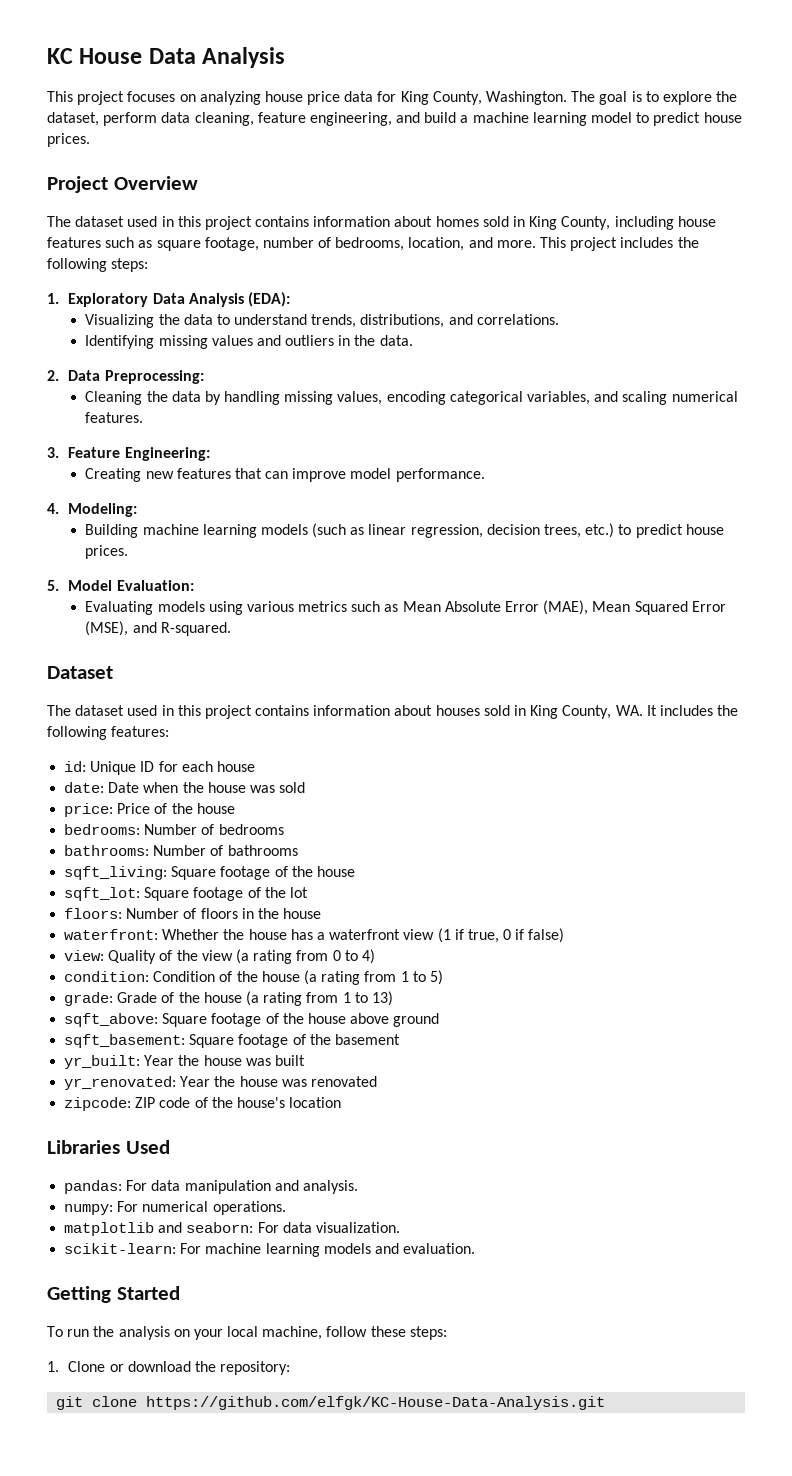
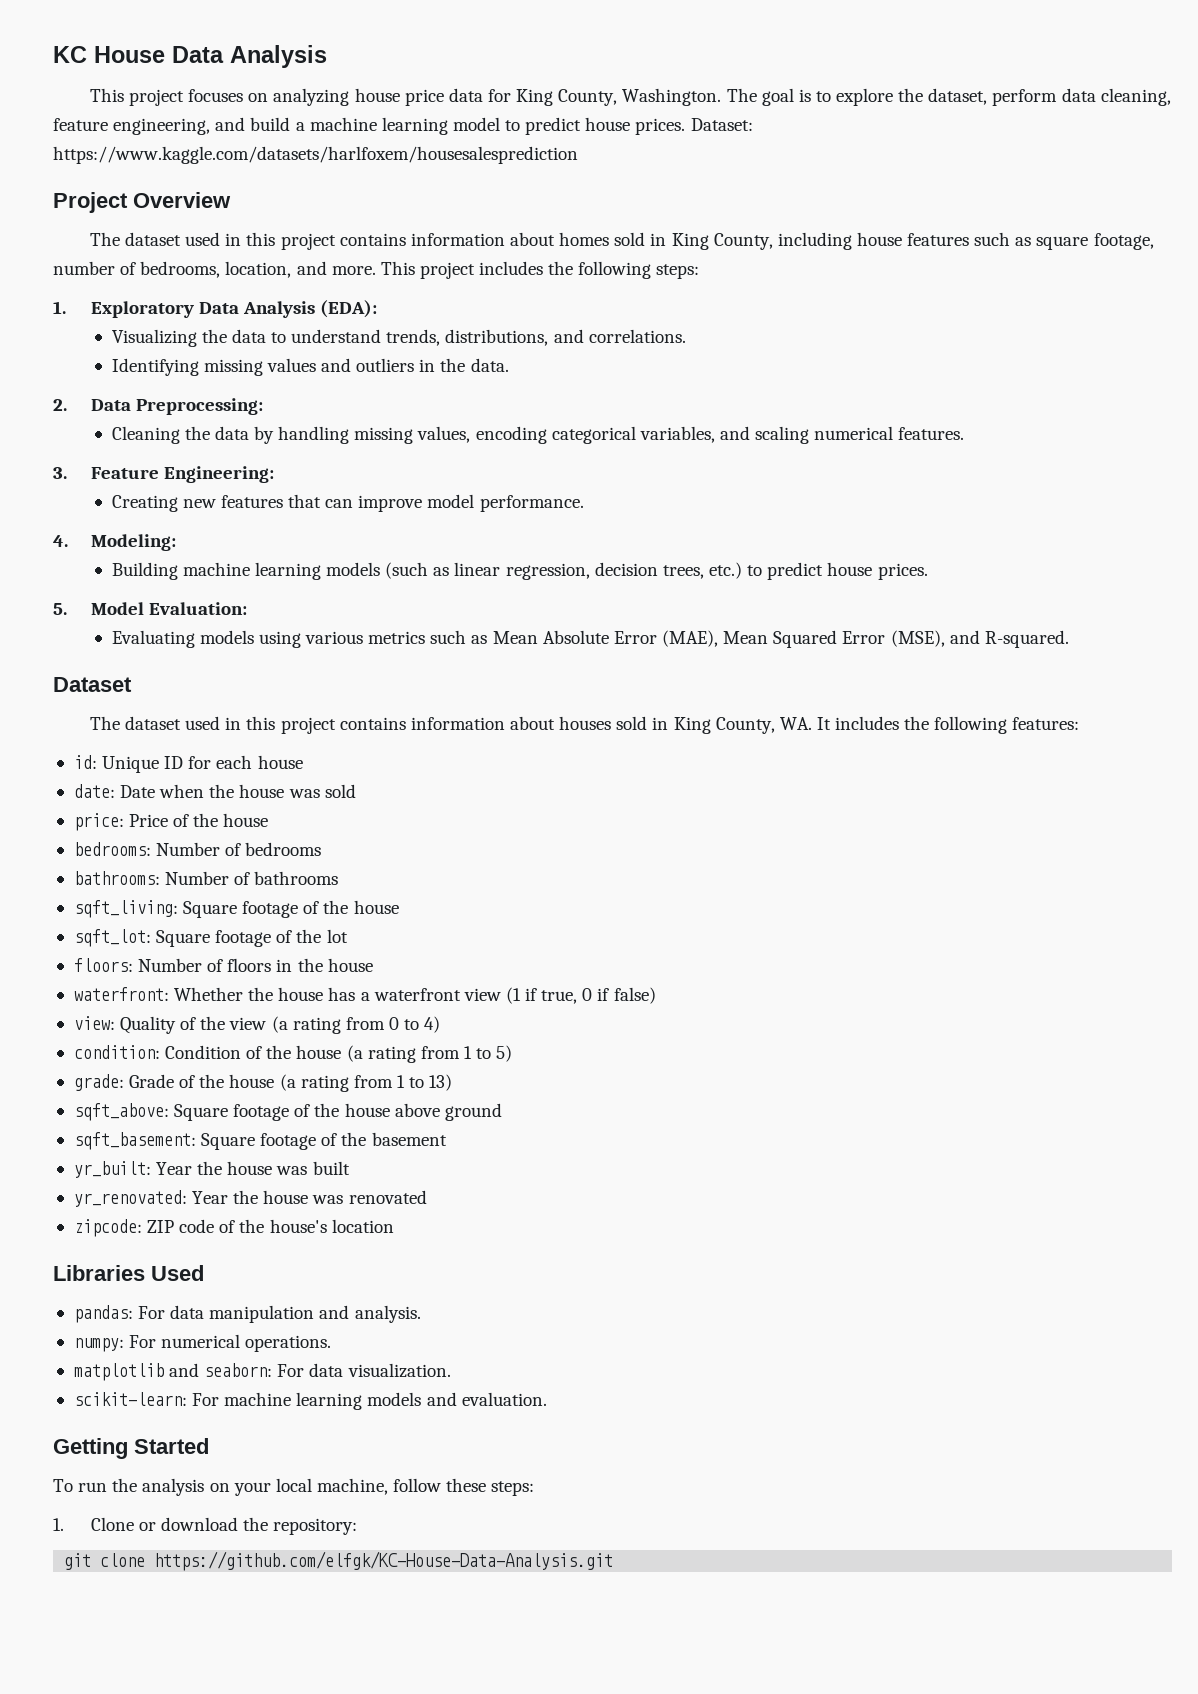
+ Dataset: https://www.kaggle.com/datasets/harlfoxem/housesalesprediction

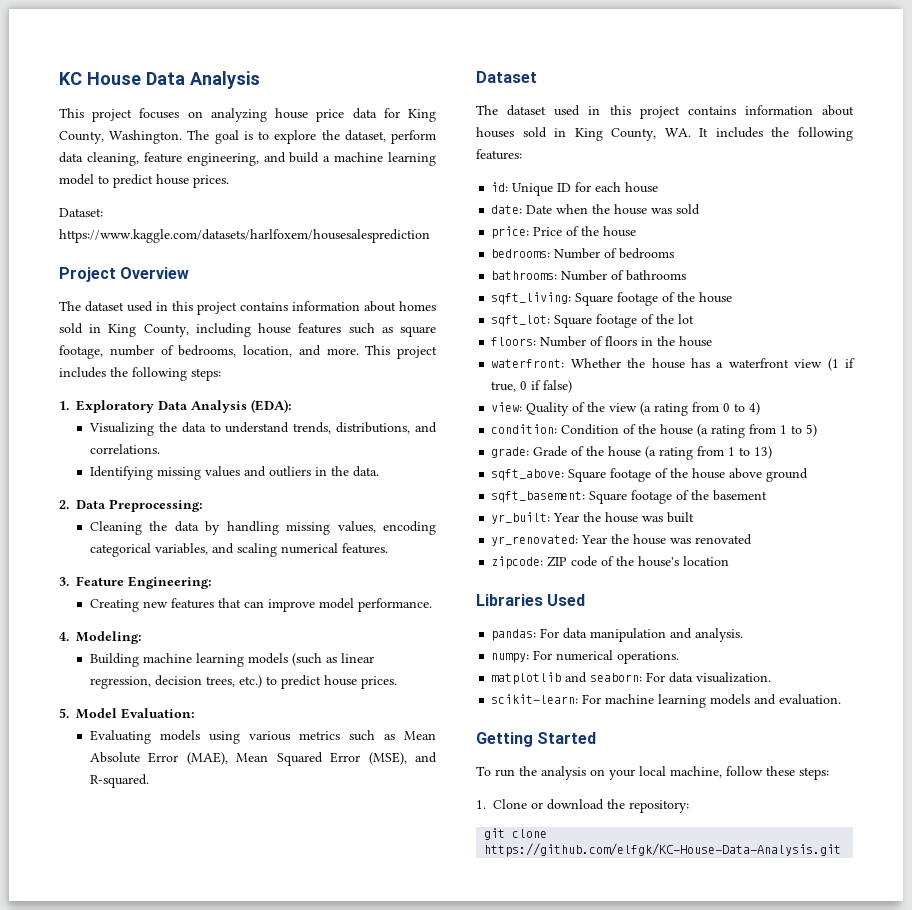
- The goal is to explore the dataset, perform data cleaning, feature engineering, and build a machine learning model to predict house prices. Dataset: https://www.kaggle.com/datasets/harlfoxem/housesalesprediction
+ The goal is to explore the dataset, perform data cleaning, feature engineering, and build a machine learning model to predict house prices.
+ Dataset: https://www.kaggle.com/datasets/harlfoxem/housesalesprediction

